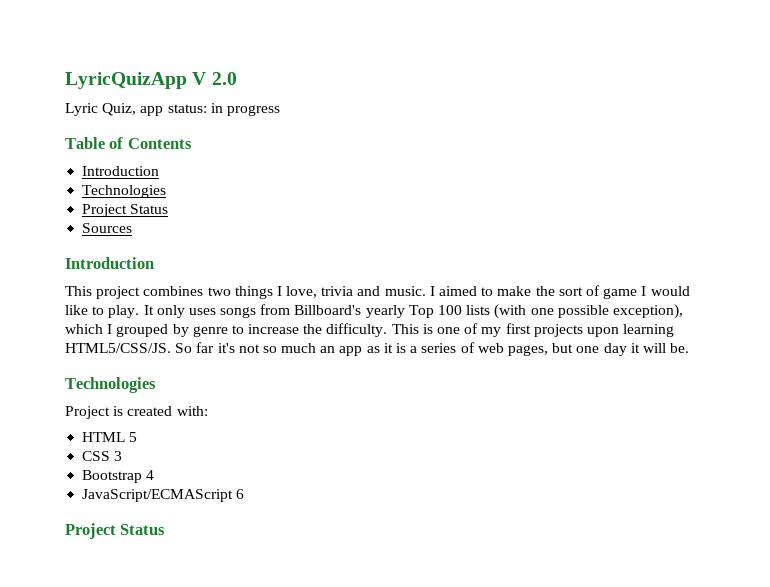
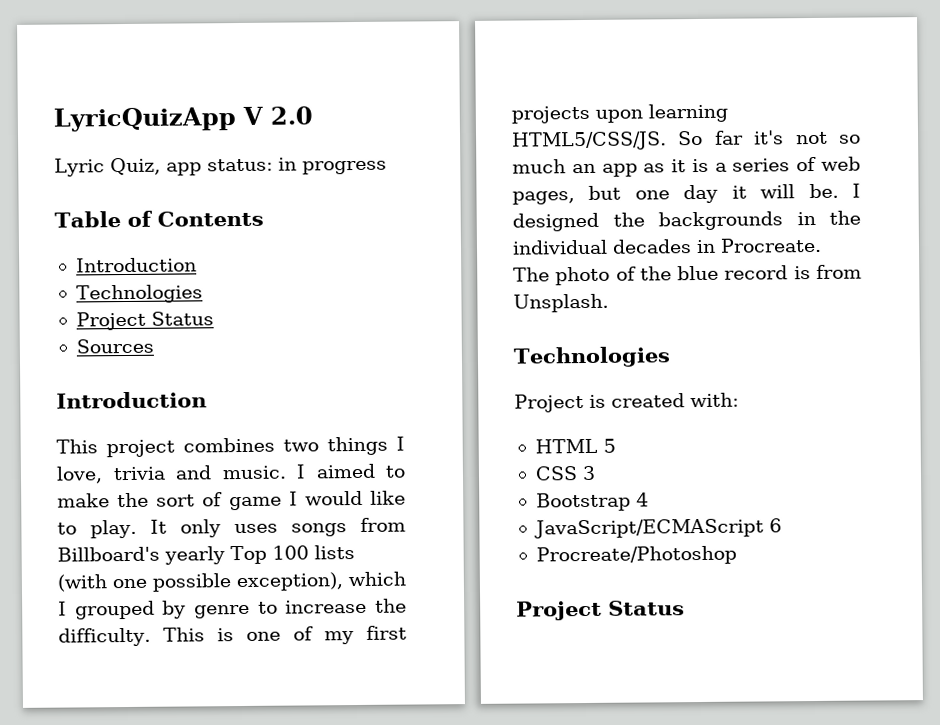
+ I designed the backgrounds in the individual decades in Procreate. The photo of the blue record is from Unsplash.
+ Procreate/Photoshop

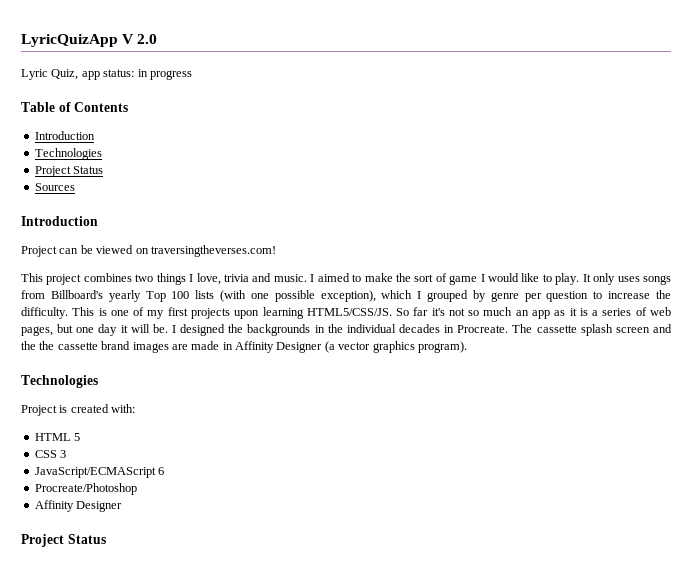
+ Project can be viewed on traversingtheverses.com!
- It only uses songs from Billboard's yearly Top 100 lists (with one possible exception), which I grouped by genre to increase the difficulty.
+ It only uses songs from Billboard's yearly Top 100 lists (with one possible exception), which I grouped by genre per question to increase the difficulty.
- The photo of the blue record is from Unsplash.
+ The cassette splash screen and the the cassette brand images are made in Affinity Designer (a vector graphics program).
- Bootstrap 4
  Procreate/Photoshop
+ Affinity Designer

